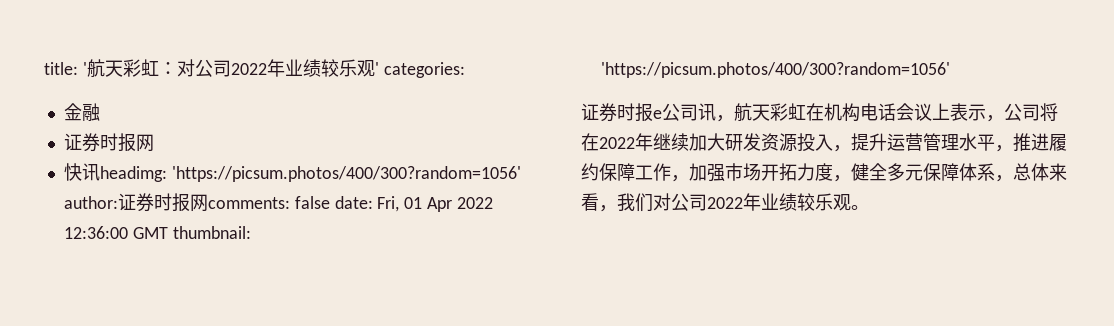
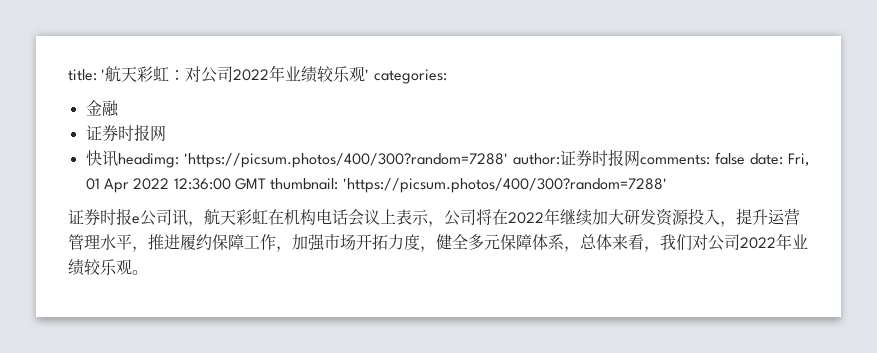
- 快讯headimg: 'https://picsum.photos/400/300?random=1056' author:证券时报网comments: false date: Fri, 01 Apr 2022 12:36:00 GMT thumbnail: 'https://picsum.photos/400/300?random=1056'
+ 快讯headimg: 'https://picsum.photos/400/300?random=7288' author:证券时报网comments: false date: Fri, 01 Apr 2022 12:36:00 GMT thumbnail: 'https://picsum.photos/400/300?random=7288'

